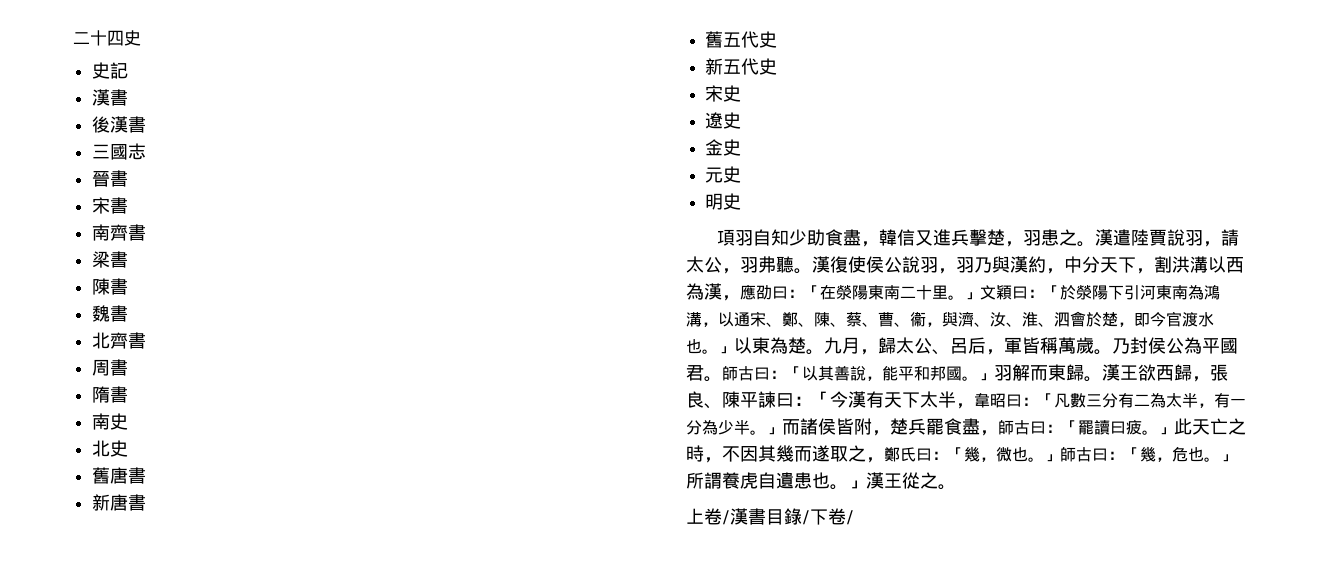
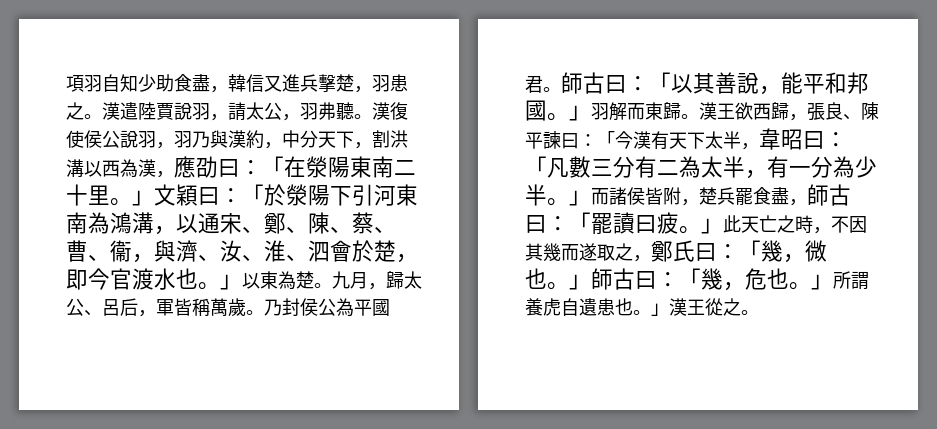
- 二十四史
- 史記
- 漢書
- 後漢書
- 三國志
- 晉書
- 宋書
- 南齊書
- 梁書
- 陳書
- 魏書
- 北齊書
- 周書
- 隋書
- 南史
- 北史
- 舊唐書
- 新唐書
- 舊五代史
- 新五代史
- 宋史
- 遼史
- 金史
- 元史
- 明史
- 上卷/漢書目錄/下卷/

